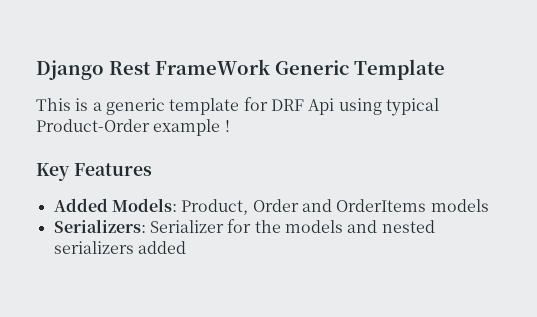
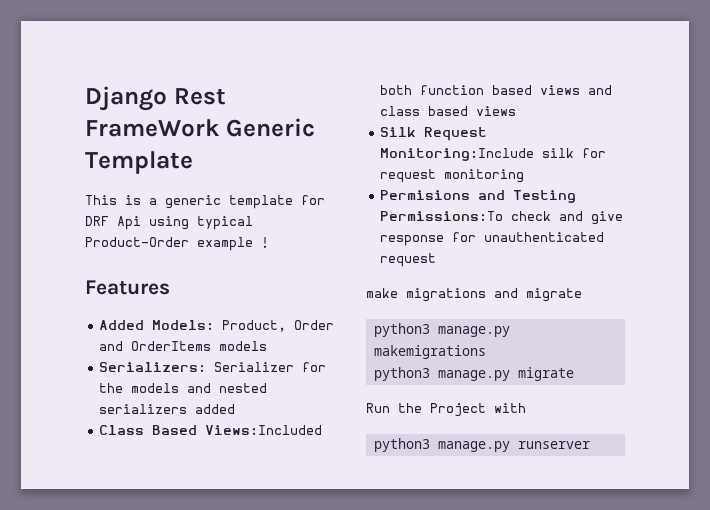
- Key Features
+ Features
+ Class Based Views:Included both function based views and class based views
+ Silk Request Monitoring:Include silk for request monitoring
+ Permisions and Testing Permissions:To check and give response for unauthenticated request
+ make migrations and migrate
+ python3 manage.py makemigrations
+ python3 manage.py migrate
+ Run the Project with
+ python3 manage.py runserver

